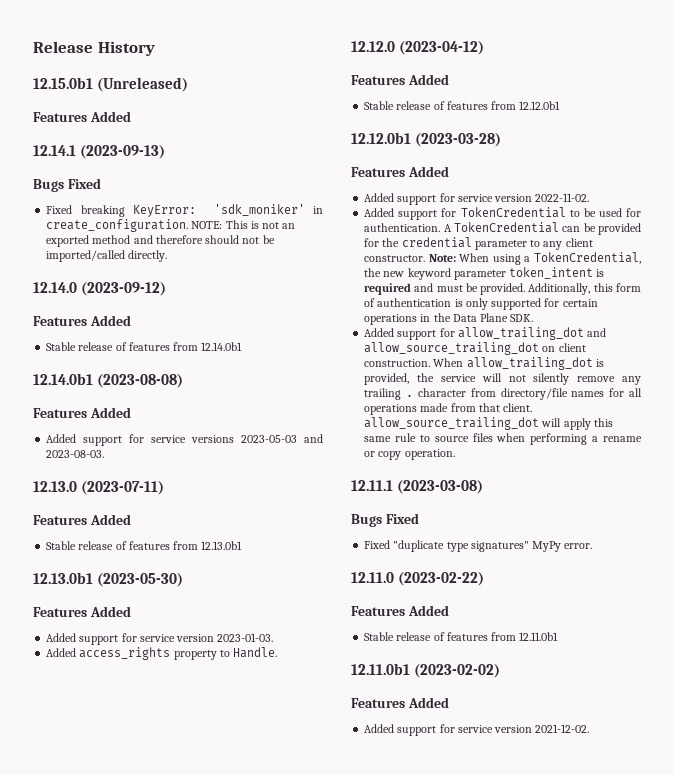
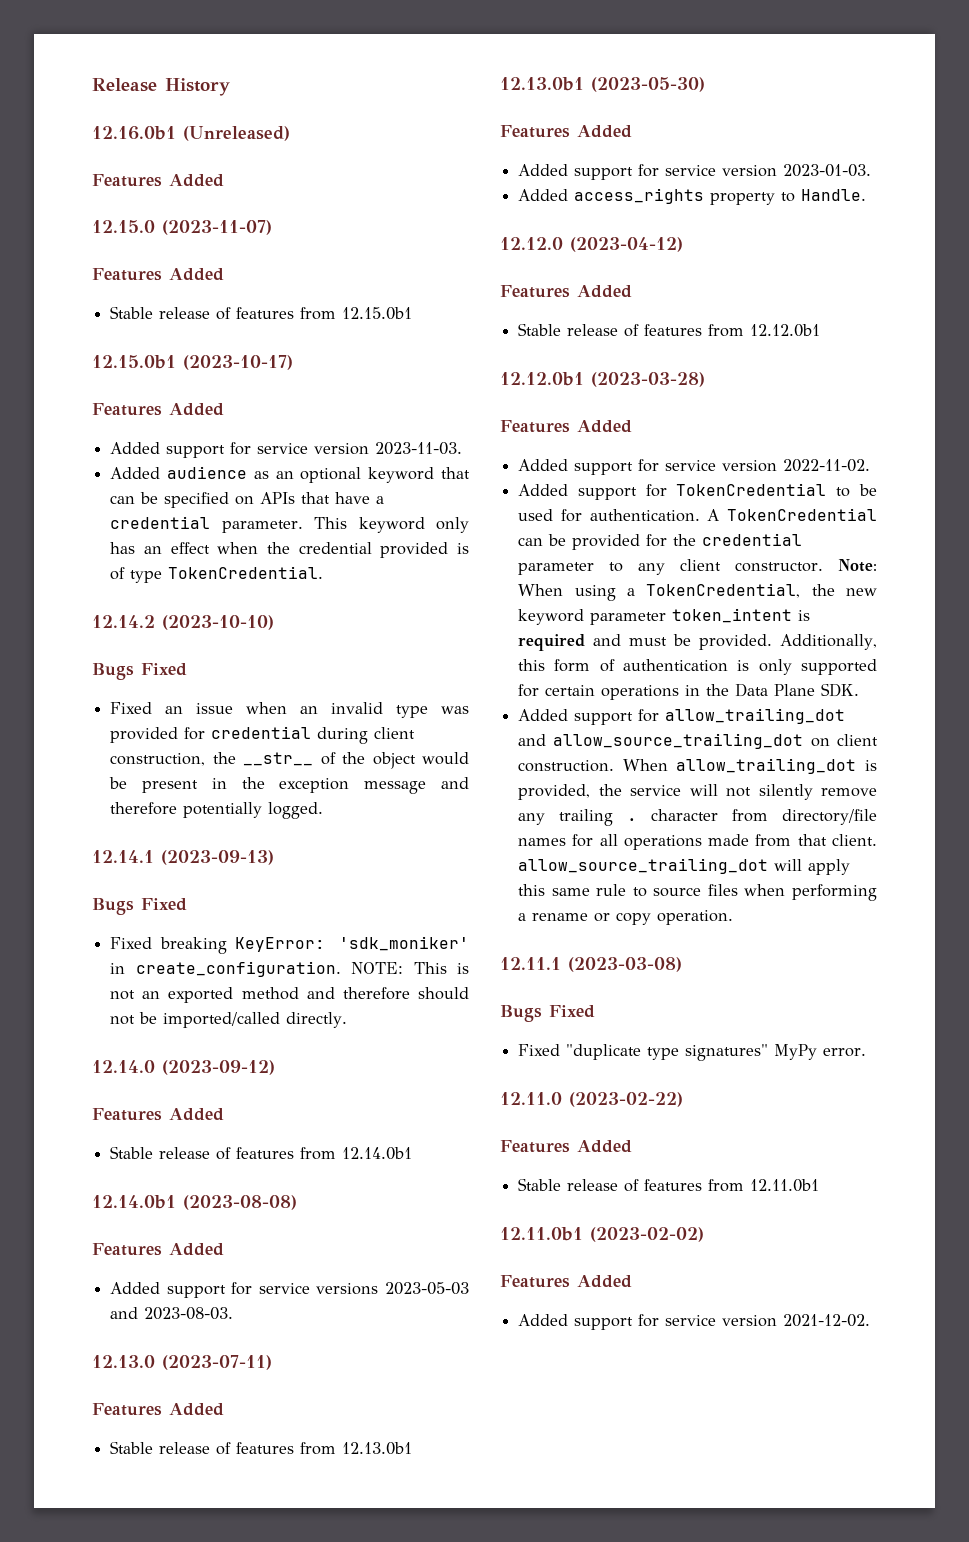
- 12.15.0b1 (Unreleased)
+ 12.16.0b1 (Unreleased)
+ 12.15.0 (2023-11-07)
+ Features Added
+ Stable release of features from 12.15.0b1
+ 12.15.0b1 (2023-10-17)
+ Features Added
+ Added support for service version 2023-11-03.
+ Added audience as an optional keyword that can be specified on APIs that have a credential parameter. This keyword only has an effect when the credential provided is of type TokenCredential.
+ 12.14.2 (2023-10-10)
+ Bugs Fixed
+ Fixed an issue when an invalid type was provided for credential during client construction, the __str__ of the object would be present in the exception message and therefore potentially logged.

